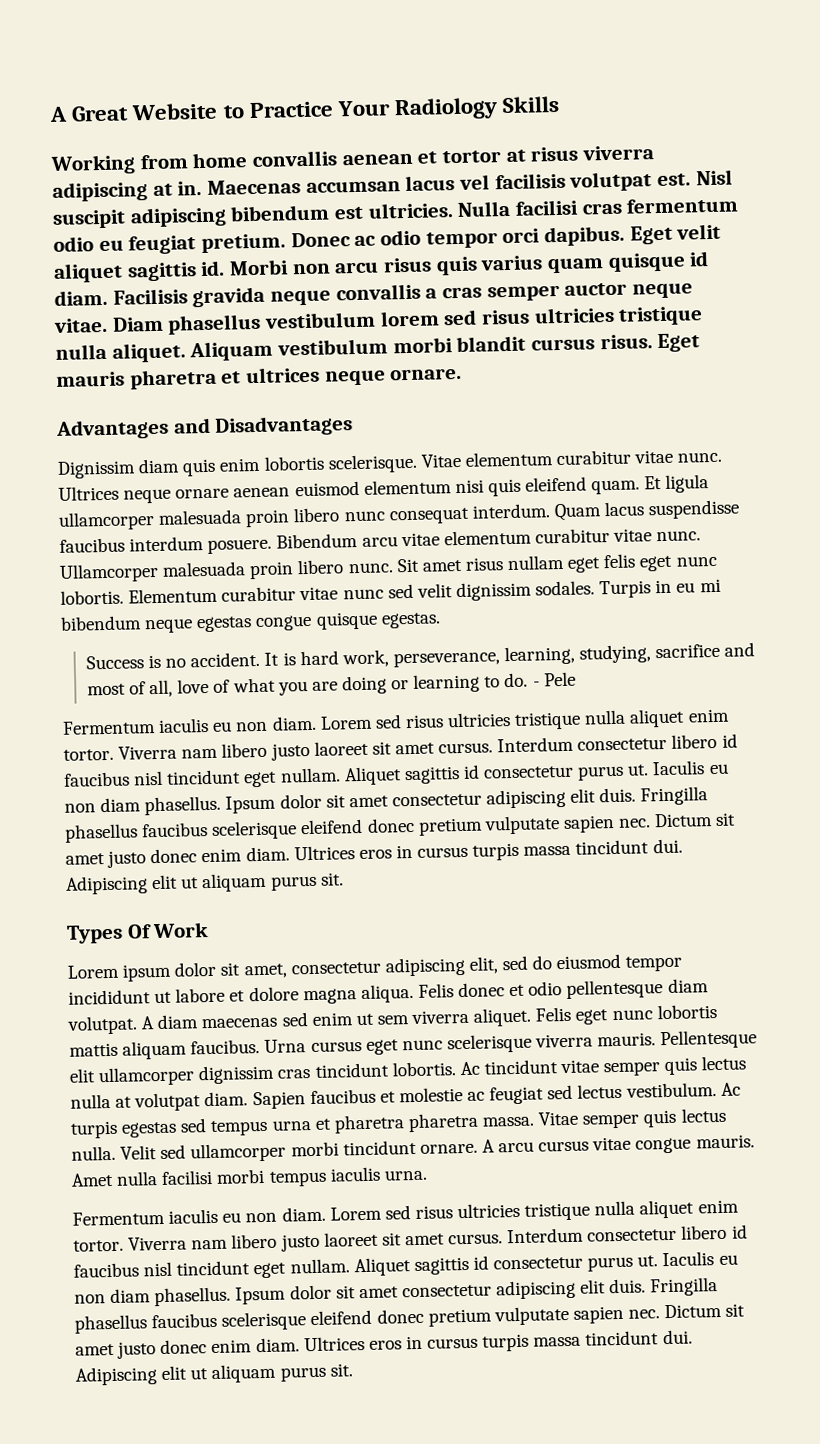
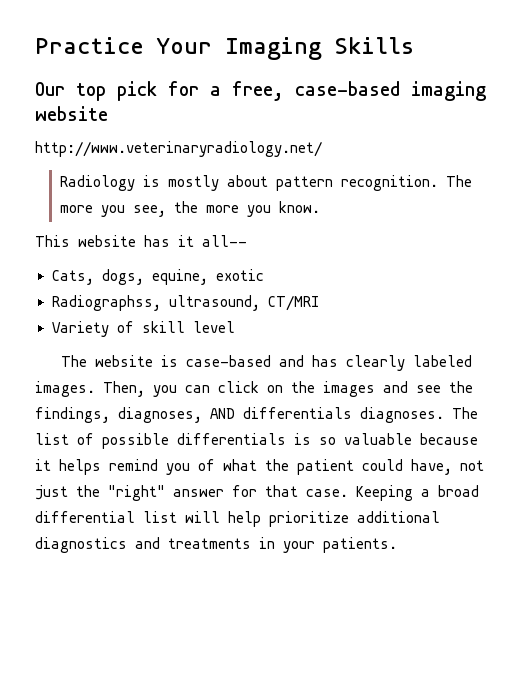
- A Great Website to Practice Your Radiology Skills
+ Practice Your Imaging Skills
- Working from home convallis aenean et tortor at risus viverra adipiscing at in. Maecenas accumsan lacus vel facilisis volutpat est. Nisl suscipit adipiscing bibendum est ultricies. Nulla facilisi cras fermentum odio eu feugiat pretium. Donec ac odio tempor orci dapibus. Eget velit aliquet sagittis id. Morbi non arcu risus quis varius quam quisque id diam. Facilisis gravida neque convallis a cras semper auctor neque vitae. Diam phasellus vestibulum lorem sed risus ultricies tristique nulla aliquet. Aliquam vestibulum morbi blandit cursus risus. Eget mauris pharetra et ultrices neque ornare.
- Advantages and Disadvantages
- Dignissim diam quis enim lobortis scelerisque. Vitae elementum curabitur vitae nunc. Ultrices neque ornare aenean euismod elementum nisi quis eleifend quam. Et ligula ullamcorper malesuada proin libero nunc consequat interdum. Quam lacus suspendisse faucibus interdum posuere. Bibendum arcu vitae elementum curabitur vitae nunc. Ullamcorper malesuada proin libero nunc. Sit amet risus nullam eget felis eget nunc lobortis. Elementum curabitur vitae nunc sed velit dignissim sodales. Turpis in eu mi bibendum neque egestas congue quisque egestas.
- Success is no accident. It is hard work, perseverance, learning, studying, sacrifice and most of all, love of what you are doing or learning to do. - Pele
- Fermentum iaculis eu non diam. Lorem sed risus ultricies tristique nulla aliquet enim tortor. Viverra nam libero justo laoreet sit amet cursus. Interdum consectetur libero id faucibus nisl tincidunt eget nullam. Aliquet sagittis id consectetur purus ut. Iaculis eu non diam phasellus. Ipsum dolor sit amet consectetur adipiscing elit duis. Fringilla phasellus faucibus scelerisque eleifend donec pretium vulputate sapien nec. Dictum sit amet justo donec enim diam. Ultrices eros in cursus turpis massa tincidunt dui. Adipiscing elit ut aliquam purus sit.
- Types Of Work
- Lorem ipsum dolor sit amet, consectetur adipiscing elit, sed do eiusmod tempor incididunt ut labore et dolore magna aliqua. Felis donec et odio pellentesque diam volutpat. A diam maecenas sed enim ut sem viverra aliquet. Felis eget nunc lobortis mattis aliquam faucibus. Urna cursus eget nunc scelerisque viverra mauris. Pellentesque elit ullamcorper dignissim cras tincidunt lobortis. Ac tincidunt vitae semper quis lectus nulla at volutpat diam. Sapien faucibus et molestie ac feugiat sed lectus vestibulum. Ac turpis egestas sed tempus urna et pharetra pharetra massa. Vitae semper quis lectus nulla. Velit sed ullamcorper morbi tincidunt ornare. A arcu cursus vitae congue mauris. Amet nulla facilisi morbi tempus iaculis urna.
- Fermentum iaculis eu non diam. Lorem sed risus ultricies tristique nulla aliquet enim tortor. Viverra nam libero justo laoreet sit amet cursus. Interdum consectetur libero id faucibus nisl tincidunt eget nullam. Aliquet sagittis id consectetur purus ut. Iaculis eu non diam phasellus. Ipsum dolor sit amet consectetur adipiscing elit duis. Fringilla phasellus faucibus scelerisque eleifend donec pretium vulputate sapien nec. Dictum sit amet justo donec enim diam. Ultrices eros in cursus turpis massa tincidunt dui. Adipiscing elit ut aliquam purus sit.
+ Our top pick for a free, case-based imaging website
+ http://www.veterinaryradiology.net/
+ Radiology is mostly about pattern recognition. The more you see, the more you know.
+ This website has it all--
+ Cats, dogs, equine, exotic
+ Radiographss, ultrasound, CT/MRI
+ Variety of skill level
+ The website is case-based and has clearly labeled images. Then, you can click on the images and see the findings, diagnoses, AND differentials diagnoses. The list of possible differentials is so valuable because it helps remind you of what the patient could have, not just the "right" answer for that case. Keeping a broad differential list will help prioritize additional diagnostics and treatments in your patients.

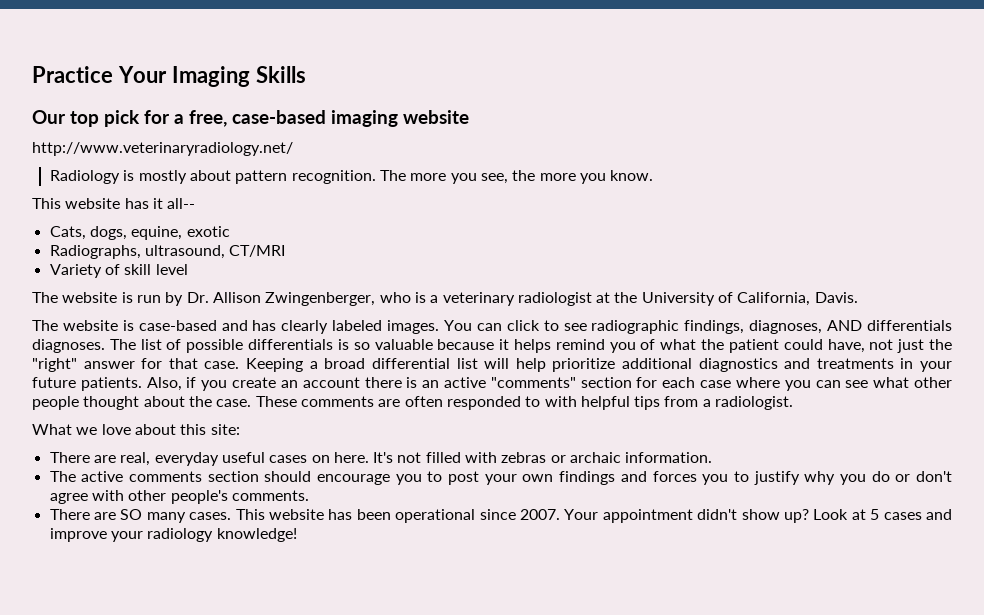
- Radiographss, ultrasound, CT/MRI
+ Radiographs, ultrasound, CT/MRI
+ The website is run by Dr. Allison Zwingenberger, who is a veterinary radiologist at the University of California, Davis.
- Then, you can click on the images and see the findings, diagnoses, AND differentials diagnoses.
+ You can click to see radiographic findings, diagnoses, AND differentials diagnoses.
- Keeping a broad differential list will help prioritize additional diagnostics and treatments in your patients.
+ Keeping a broad differential list will help prioritize additional diagnostics and treatments in your future patients. Also, if you create an account there is an active "comments" section for each case where you can see what other people thought about the case. These comments are often responded to with helpful tips from a radiologist.
+ What we love about this site:
+ There are real, everyday useful cases on here. It's not filled with zebras or archaic information.
+ The active comments section should encourage you to post your own findings and forces you to justify why you do or don't agree with other people's comments.
+ There are SO many cases. This website has been operational since 2007. Your appointment didn't show up? Look at 5 cases and improve your radiology knowledge!

